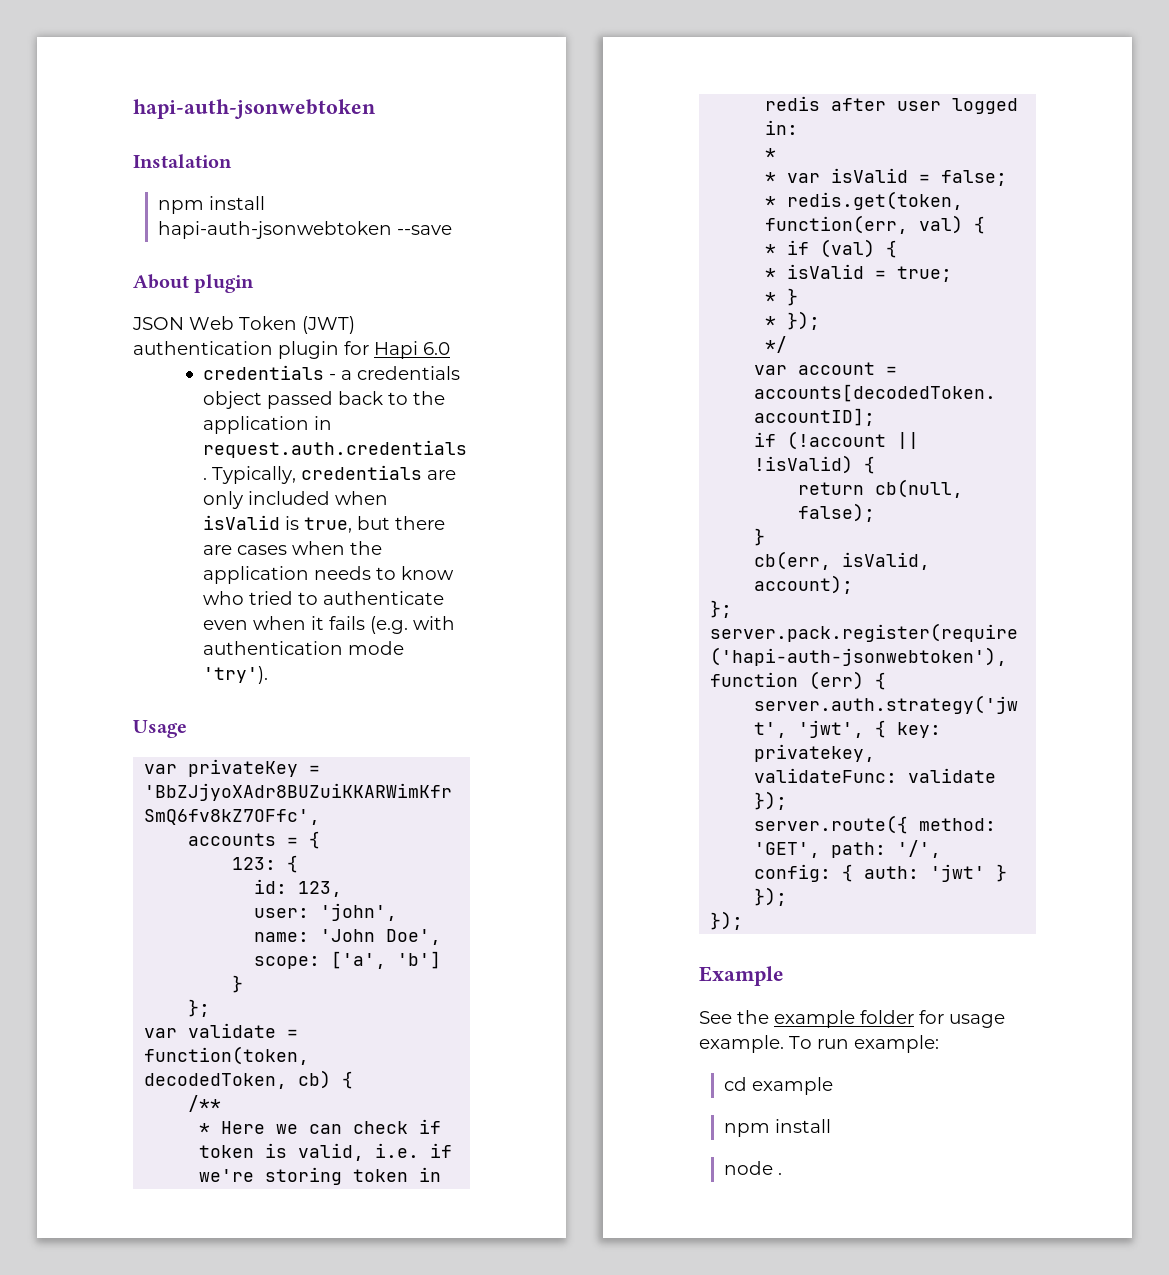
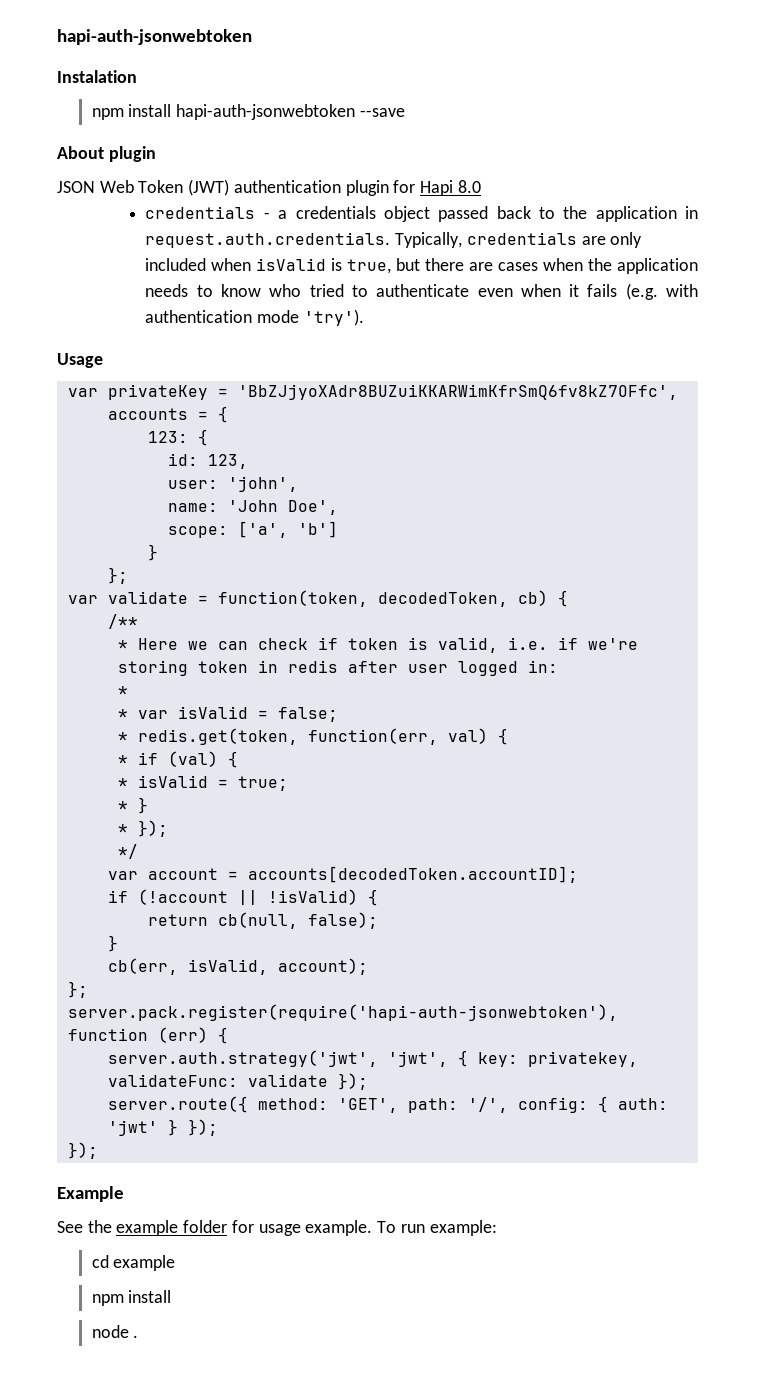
- JSON Web Token (JWT) authentication plugin for Hapi 6.0
+ JSON Web Token (JWT) authentication plugin for Hapi 8.0

